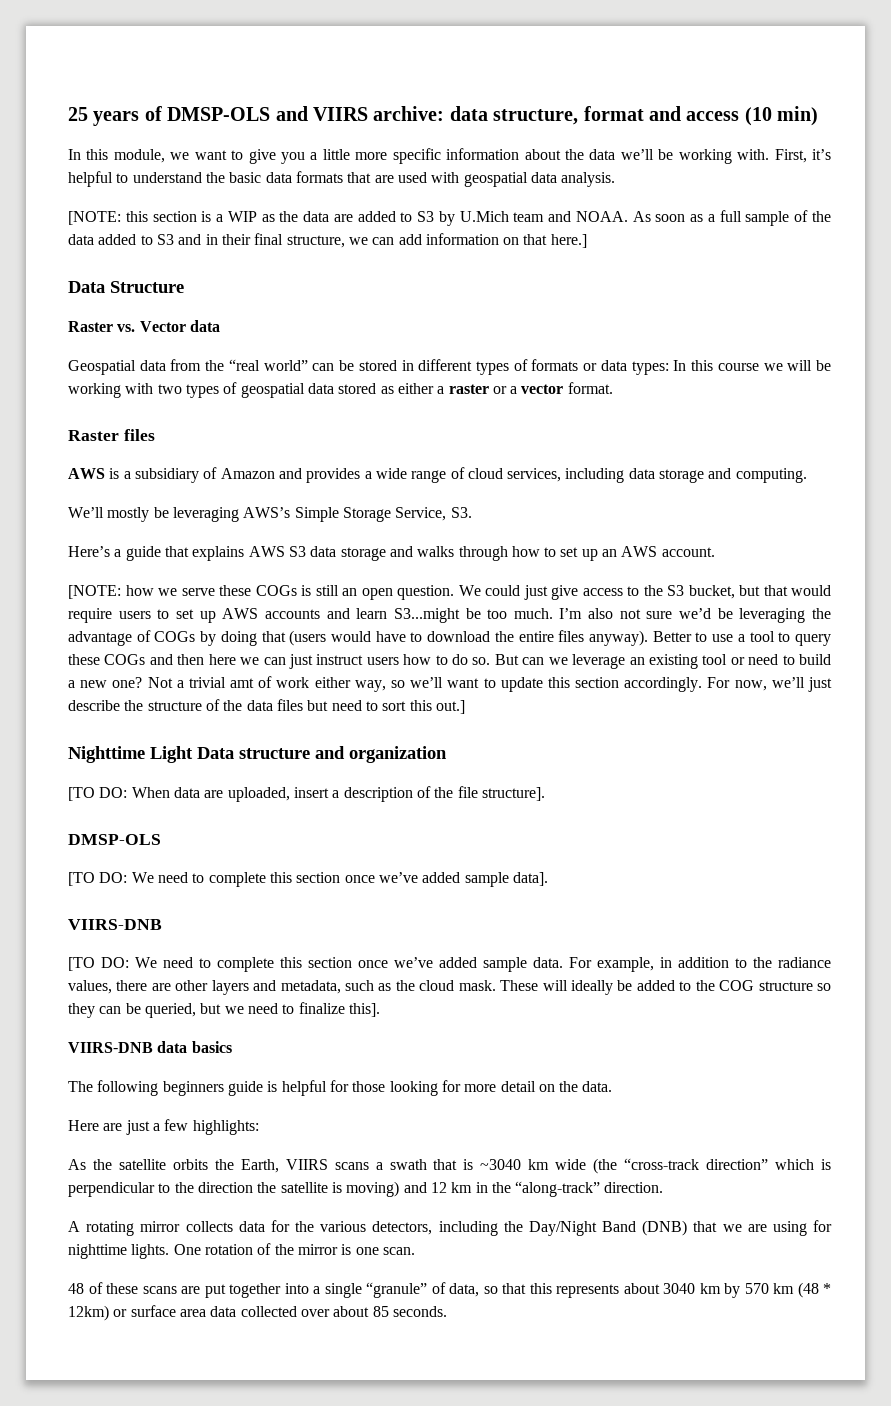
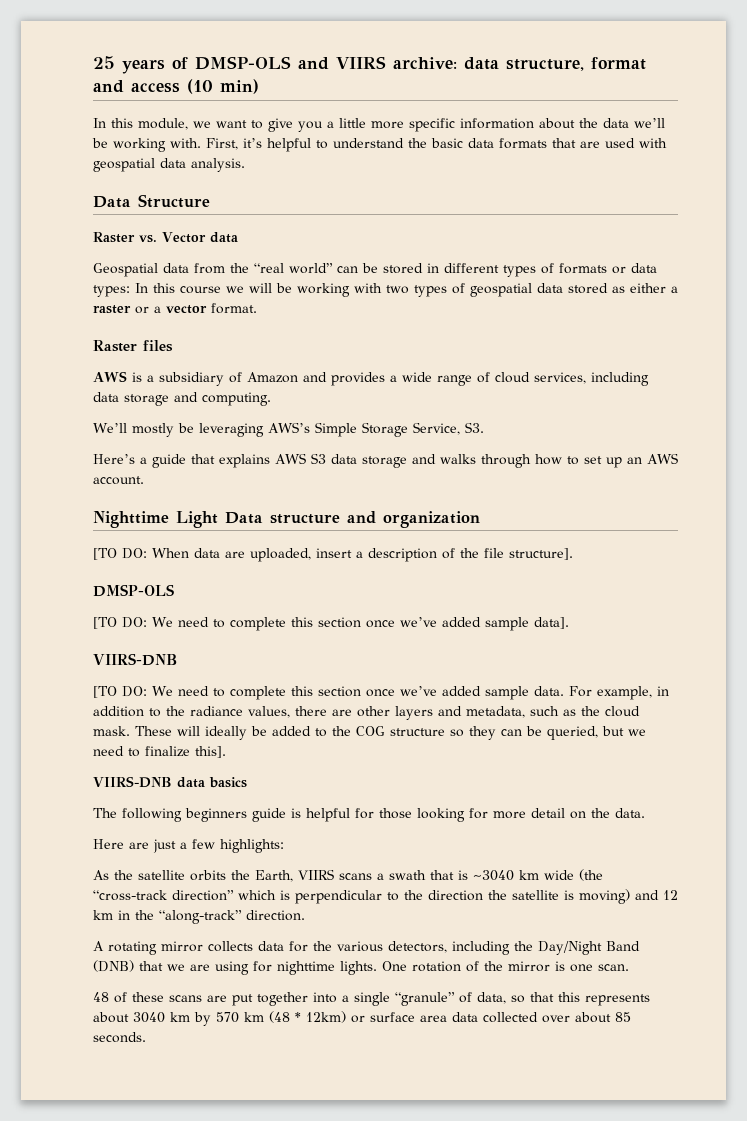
- [NOTE: this section is a WIP as the data are added to S3 by U.Mich team and NOAA. As soon as a full sample of the data added to S3 and in their final structure, we can add information on that here.]
- [NOTE: how we serve these COGs is still an open question. We could just give access to the S3 bucket, but that would require users to set up AWS accounts and learn S3...might be too much. I’m also not sure we’d be leveraging the advantage of COGs by doing that (users would have to download the entire files anyway). Better to use a tool to query these COGs and then here we can just instruct users how to do so. But can we leverage an existing tool or need to build a new one? Not a trivial amt of work either way, so we’ll want to update this section accordingly. For now, we’ll just describe the structure of the data files but need to sort this out.]

